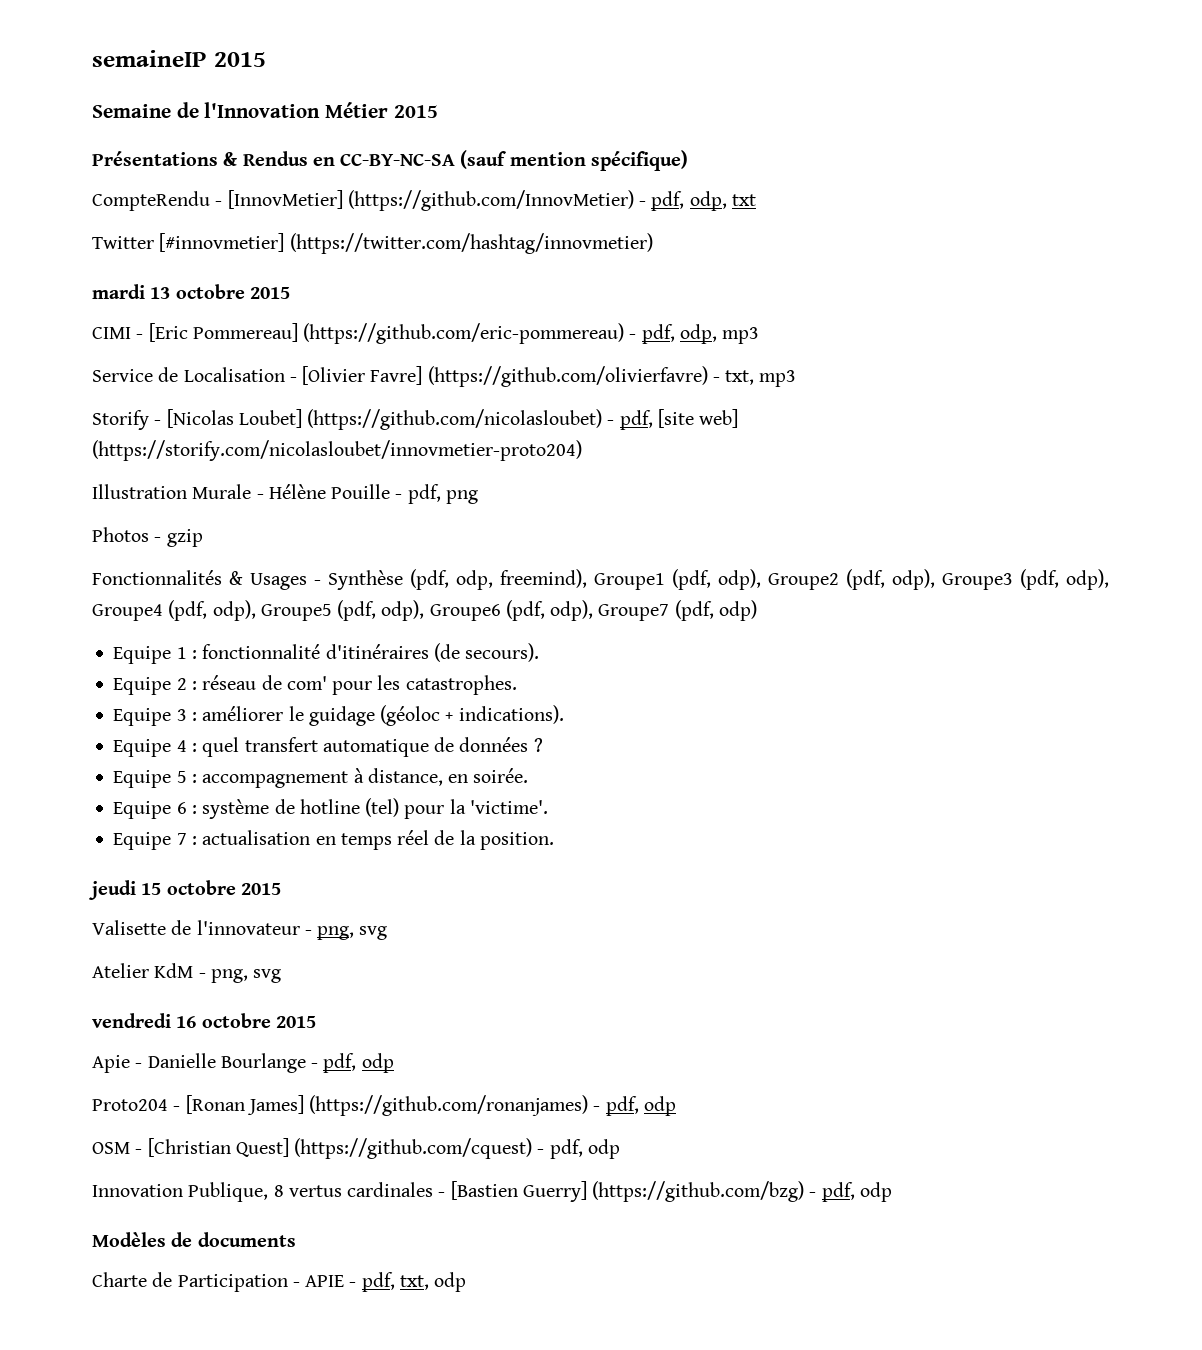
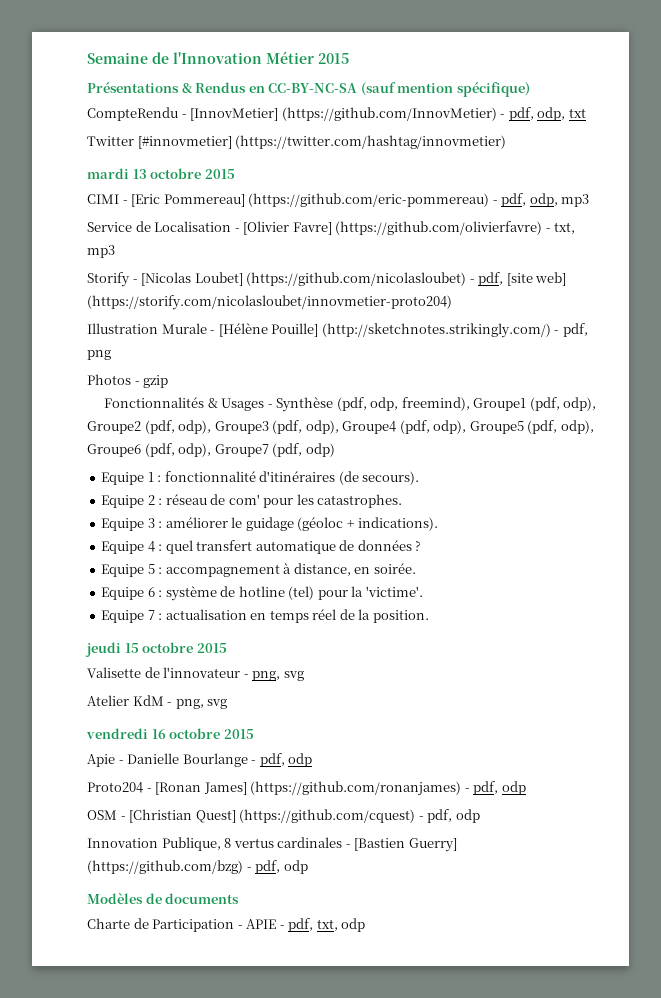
- semaineIP 2015
- Illustration Murale - Hélène Pouille - pdf, png
+ Illustration Murale - [Hélène Pouille] (http://sketchnotes.strikingly.com/) - pdf, png

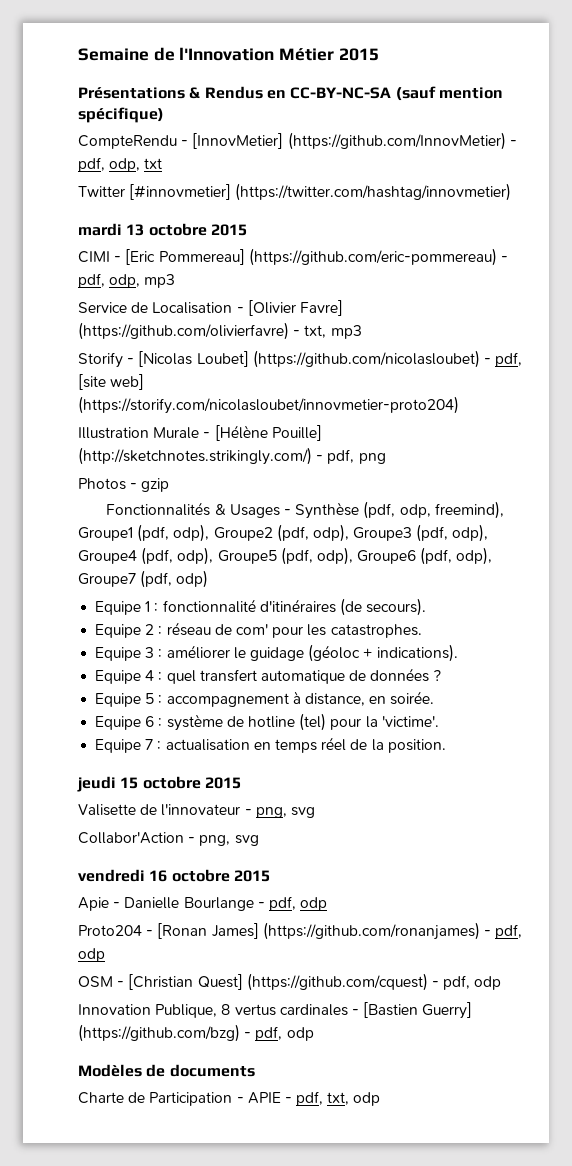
- Atelier KdM - png, svg
+ Collabor'Action - png, svg

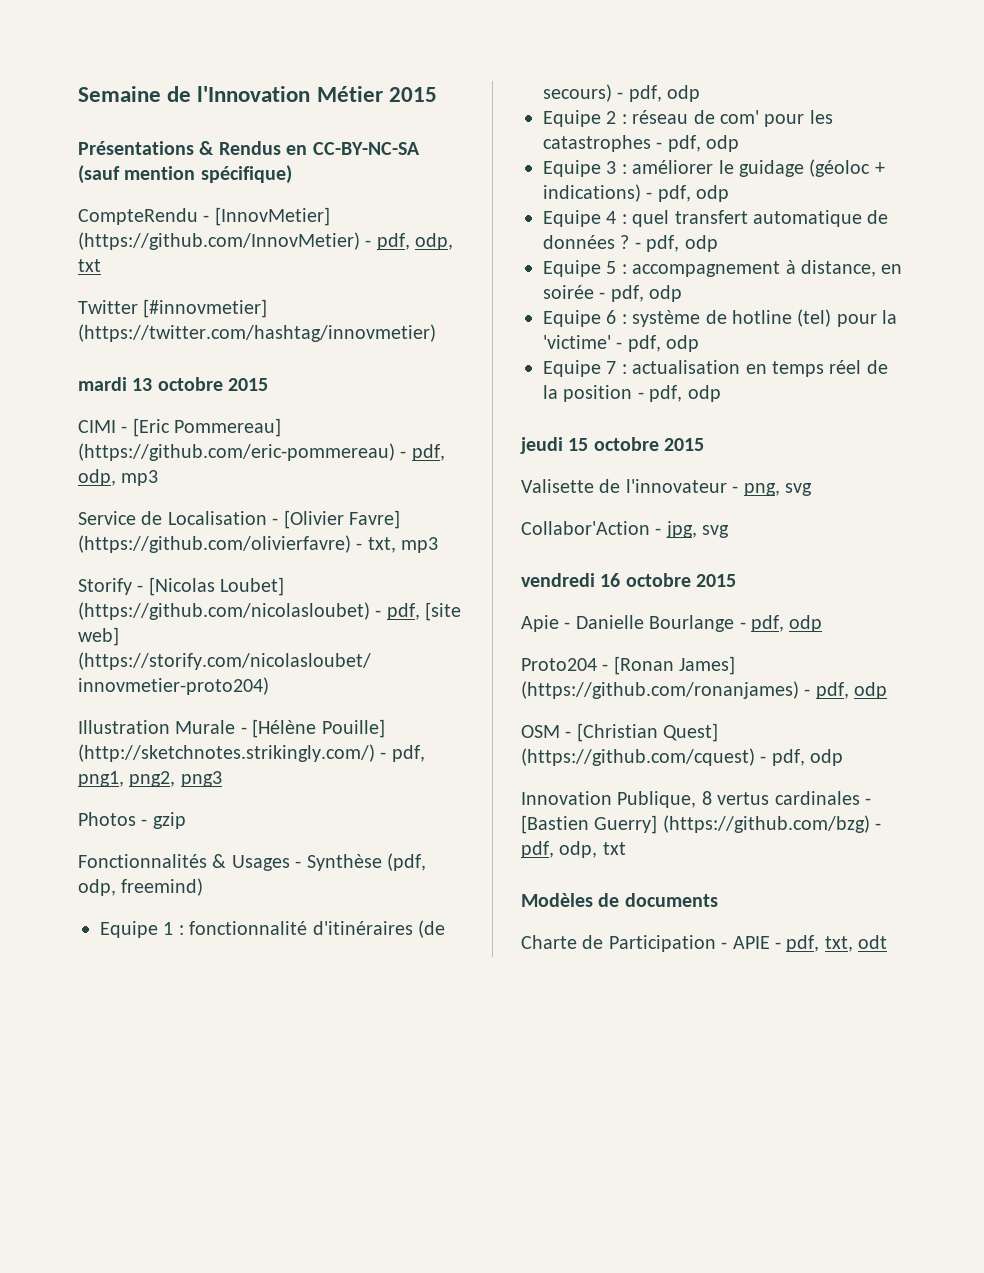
- Illustration Murale - [Hélène Pouille] (http://sketchnotes.strikingly.com/) - pdf, png
+ Illustration Murale - [Hélène Pouille] (http://sketchnotes.strikingly.com/) - pdf, png1, png2, png3
- Fonctionnalités & Usages - Synthèse (pdf, odp, freemind), Groupe1 (pdf, odp), Groupe2 (pdf, odp), Groupe3 (pdf, odp), Groupe4 (pdf, odp), Groupe5 (pdf, odp), Groupe6 (pdf, odp), Groupe7 (pdf, odp)
+ Fonctionnalités & Usages - Synthèse (pdf, odp, freemind)
- Equipe 1 : fonctionnalité d'itinéraires (de secours).
+ Equipe 1 : fonctionnalité d'itinéraires (de secours) - pdf, odp
- Equipe 2 : réseau de com' pour les catastrophes.
+ Equipe 2 : réseau de com' pour les catastrophes - pdf, odp
- Equipe 3 : améliorer le guidage (géoloc + indications).
+ Equipe 3 : améliorer le guidage (géoloc + indications) - pdf, odp
- Equipe 4 : quel transfert automatique de données ?
+ Equipe 4 : quel transfert automatique de données ? - pdf, odp
- Equipe 5 : accompagnement à distance, en soirée.
+ Equipe 5 : accompagnement à distance, en soirée - pdf, odp
- Equipe 6 : système de hotline (tel) pour la 'victime'.
+ Equipe 6 : système de hotline (tel) pour la 'victime' - pdf, odp
- Equipe 7 : actualisation en temps réel de la position.
+ Equipe 7 : actualisation en temps réel de la position - pdf, odp
- Collabor'Action - png, svg
+ Collabor'Action - jpg, svg
- Innovation Publique, 8 vertus cardinales - [Bastien Guerry] (https://github.com/bzg) - pdf, odp
+ Innovation Publique, 8 vertus cardinales - [Bastien Guerry] (https://github.com/bzg) - pdf, odp, txt
- Charte de Participation - APIE - pdf, txt, odp
+ Charte de Participation - APIE - pdf, txt, odt

